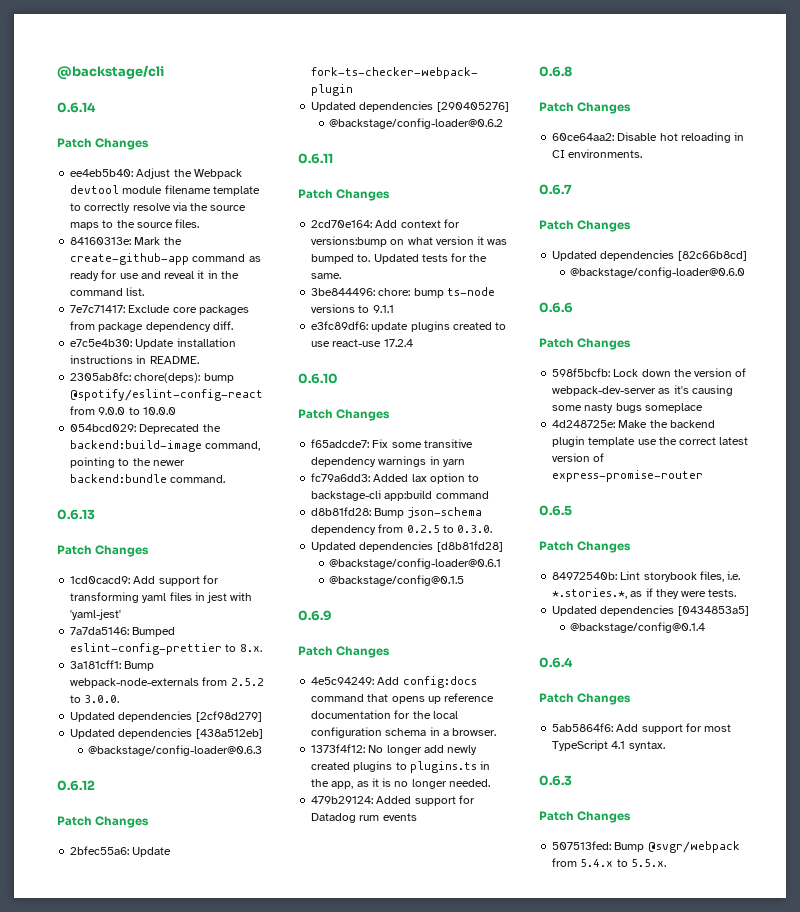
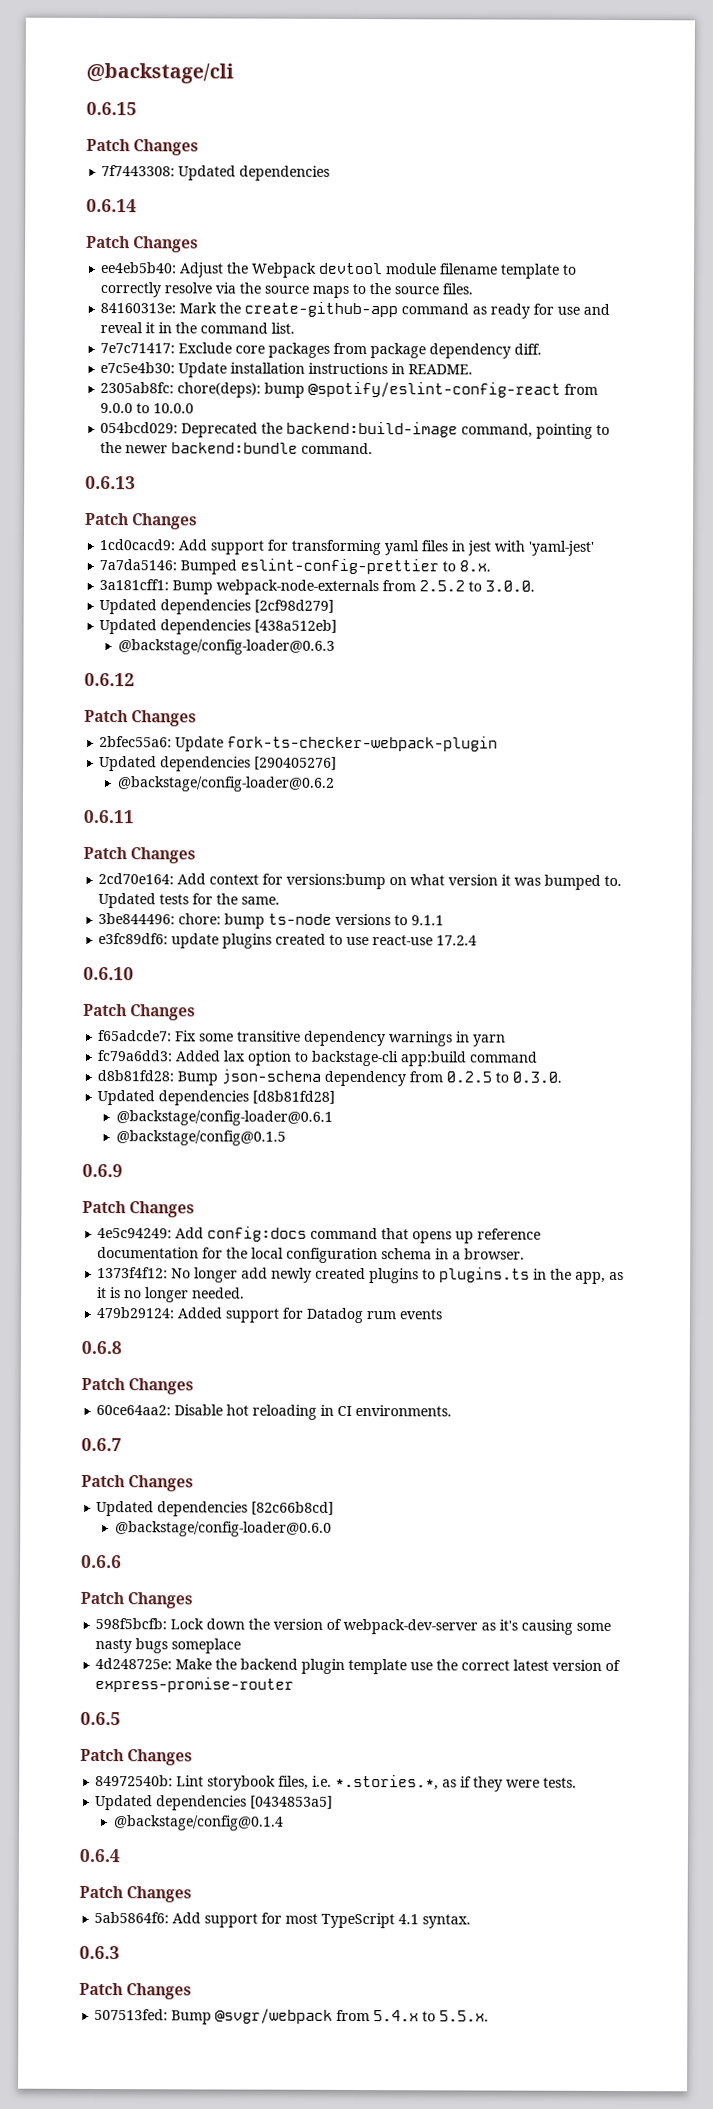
+ 0.6.15
+ Patch Changes
+ 7f7443308: Updated dependencies

